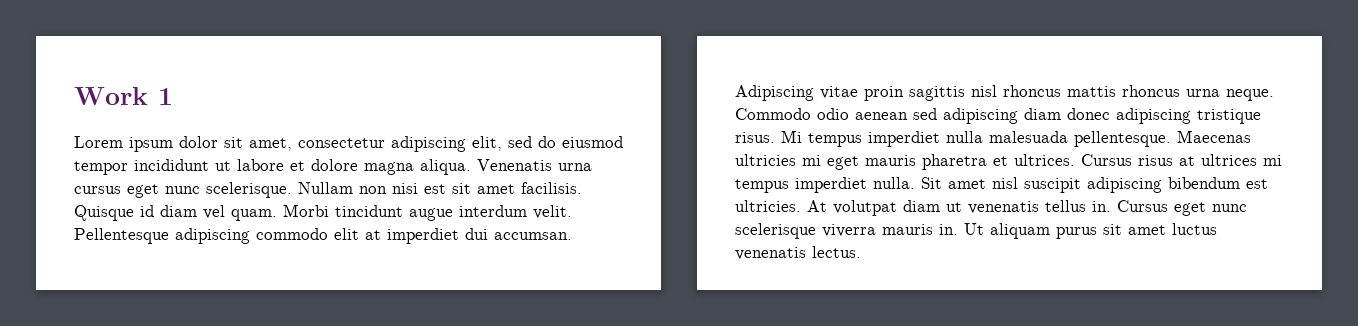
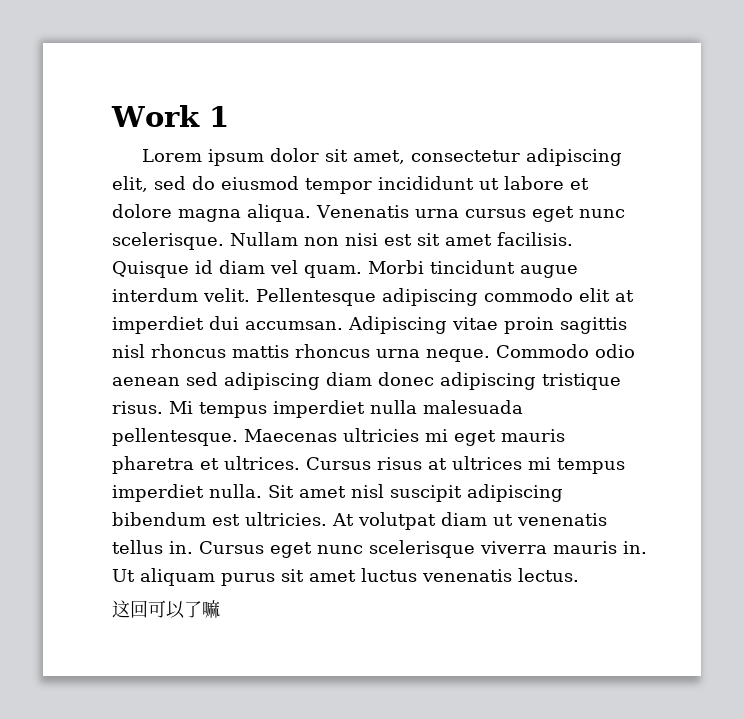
+ 这回可以了嘛

